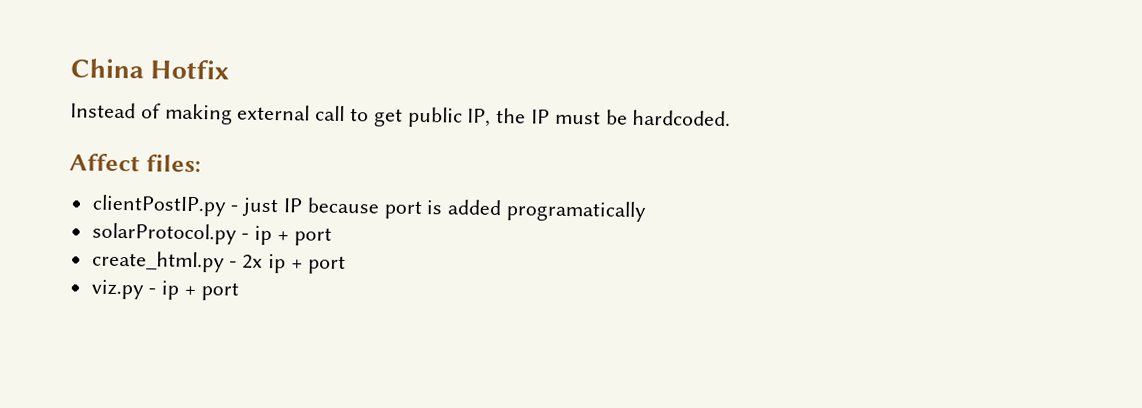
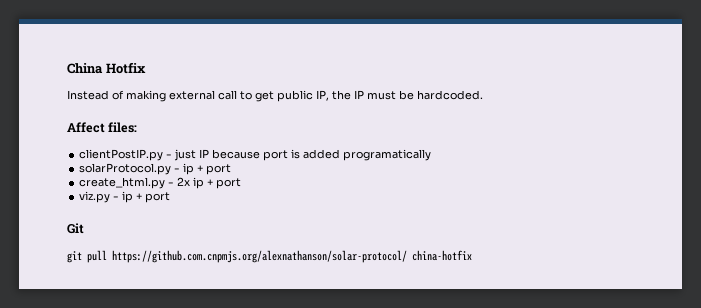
+ Git
+ git pull https://github.com.cnpmjs.org/alexnathanson/solar-protocol/ china-hotfix

